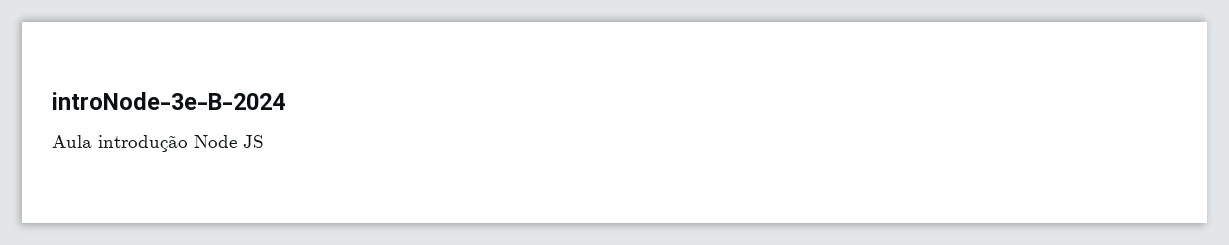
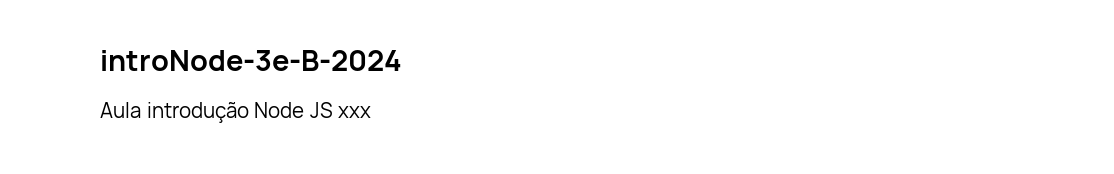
- Aula introdução Node JS
+ Aula introdução Node JS xxx

